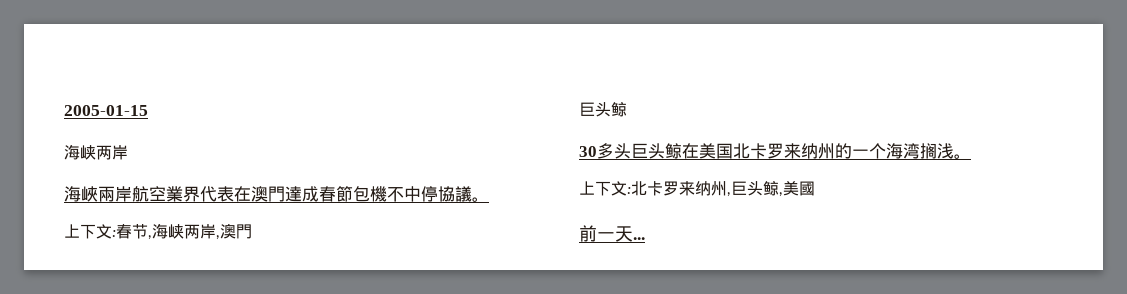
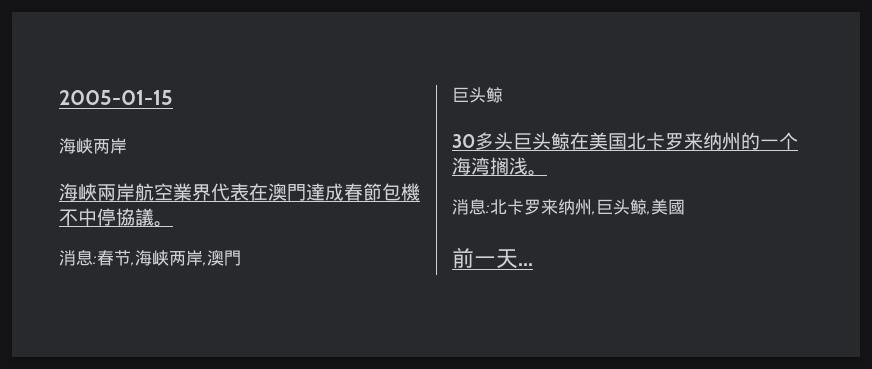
- 上下文:春节,海峡两岸,澳門
+ 消息:春节,海峡两岸,澳門
- 上下文:北卡罗来纳州,巨头鲸,美國
+ 消息:北卡罗来纳州,巨头鲸,美國

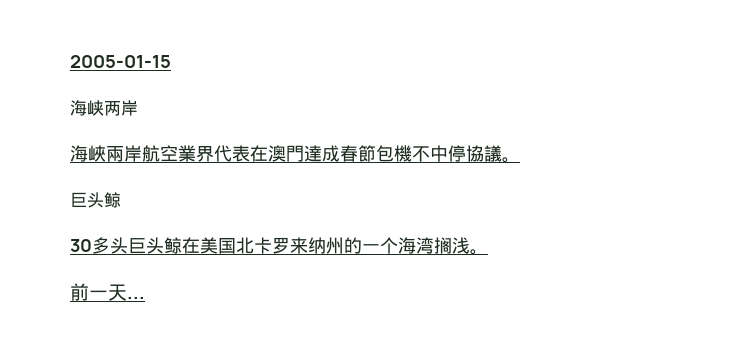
- 消息:春节,海峡两岸,澳門
- 消息:北卡罗来纳州,巨头鲸,美國

